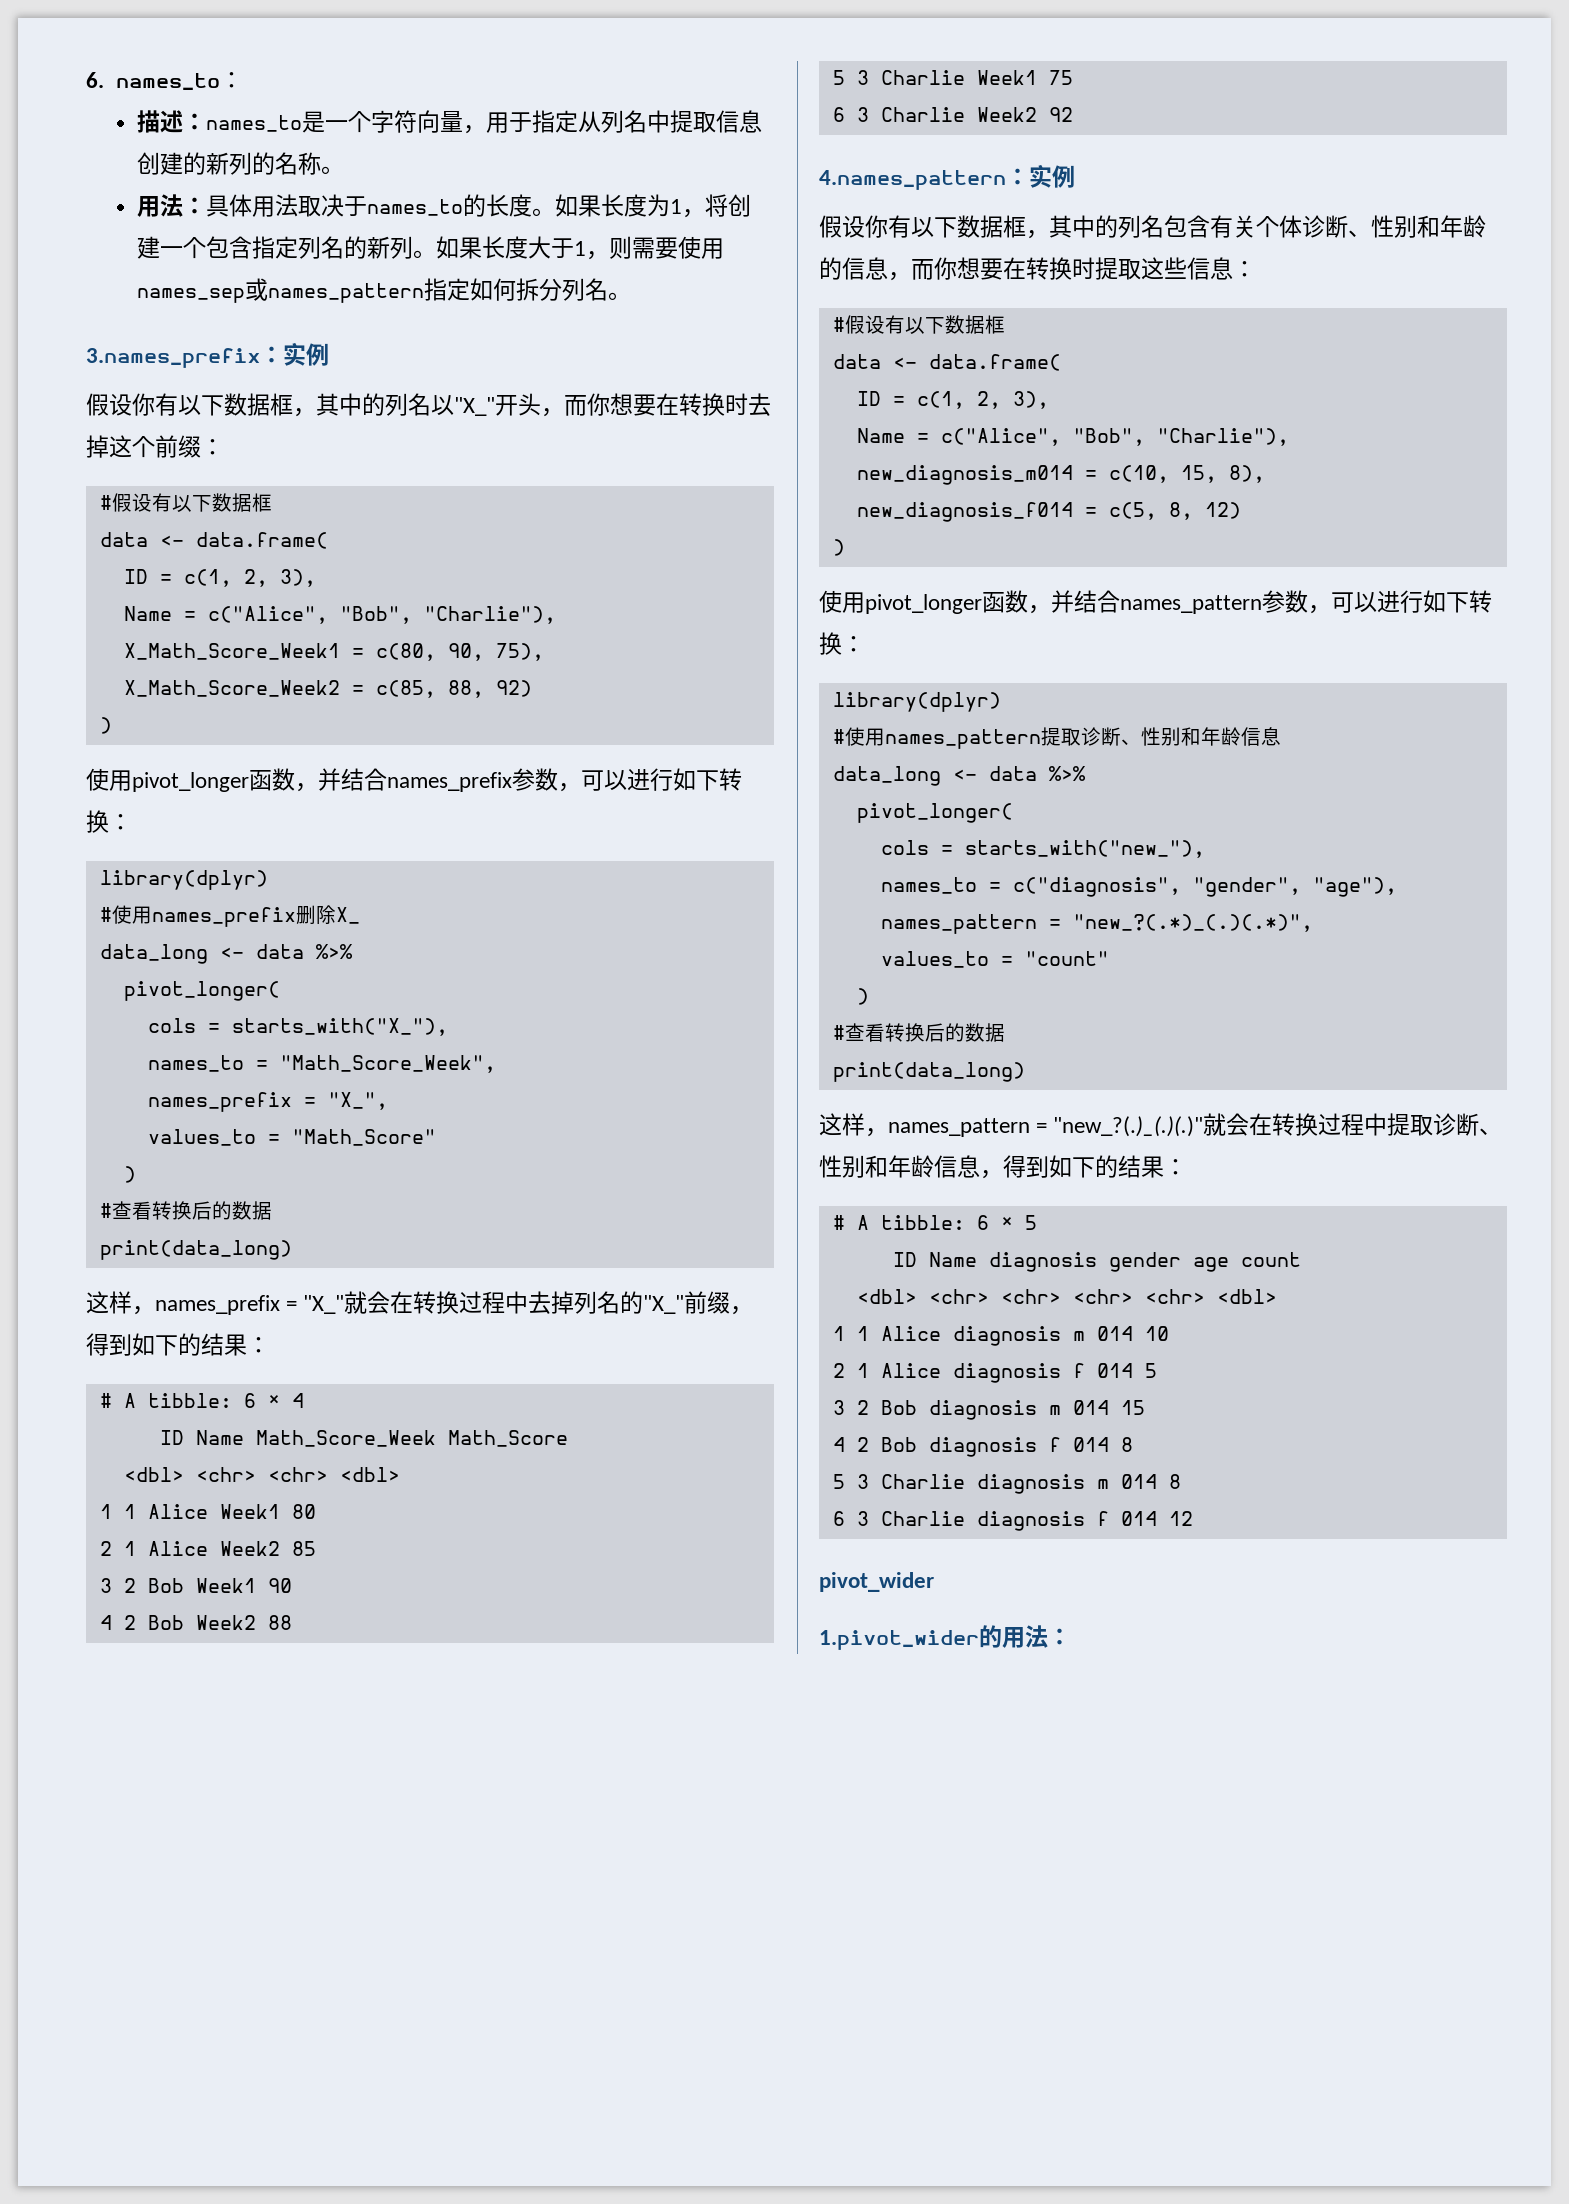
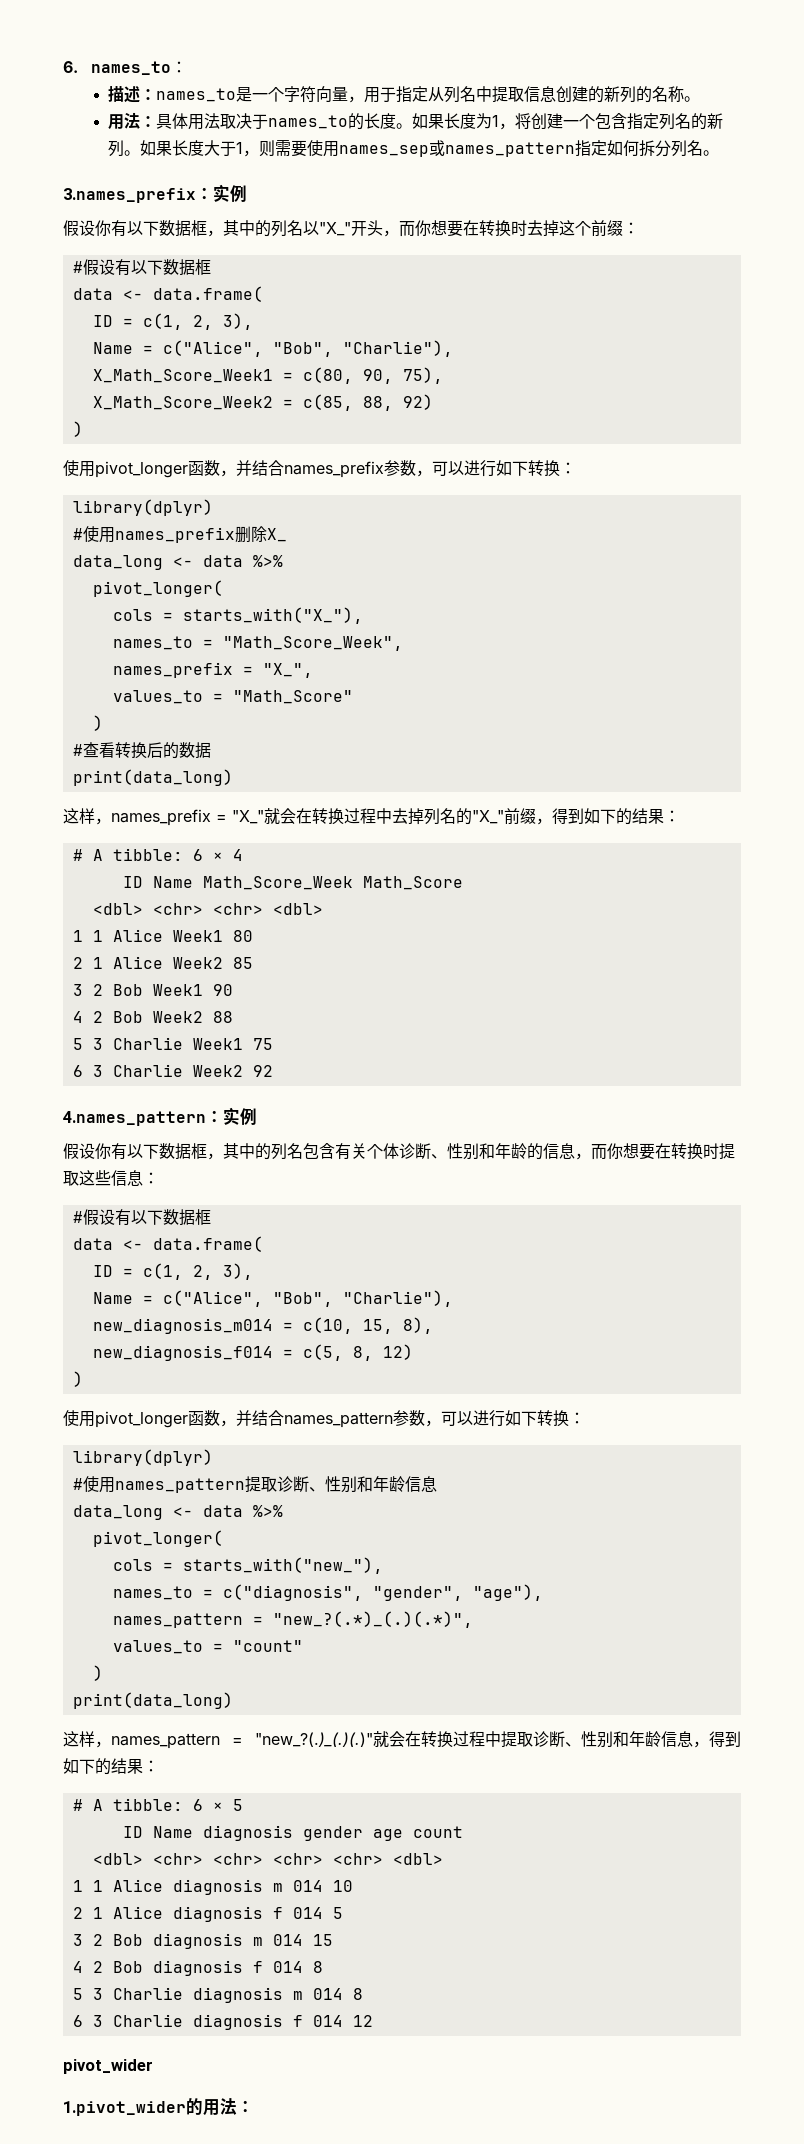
  values_to = "count"
  )
- #查看转换后的数据

